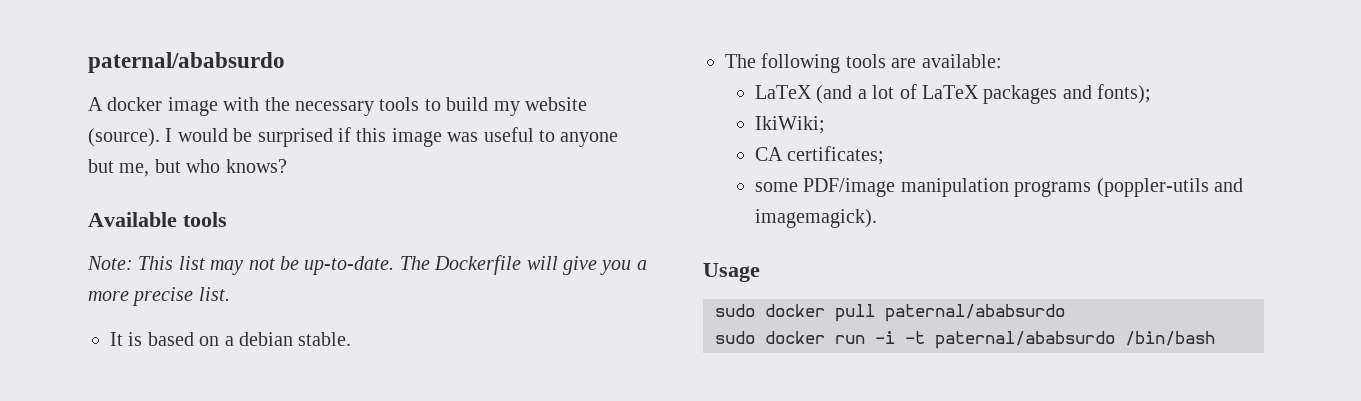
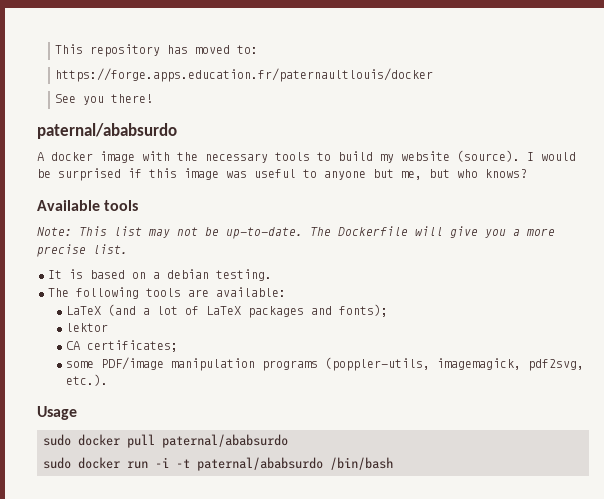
+ This repository has moved to:
+ https://forge.apps.education.fr/paternaultlouis/docker
+ See you there!
- It is based on a debian stable.
+ It is based on a debian testing.
- IkiWiki;
+ lektor
- some PDF/image manipulation programs (poppler-utils and imagemagick).
+ some PDF/image manipulation programs (poppler-utils, imagemagick, pdf2svg, etc.).

